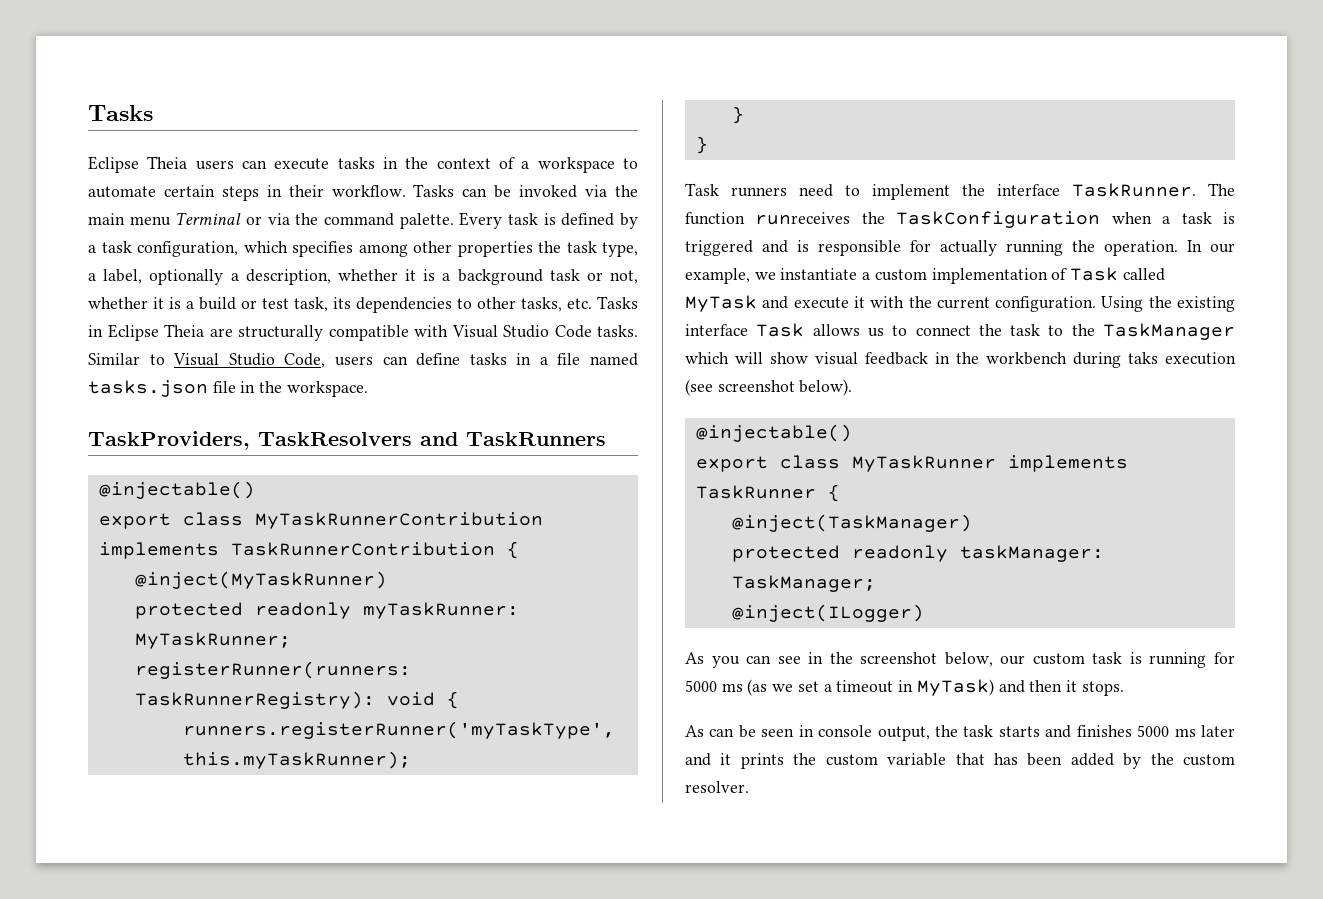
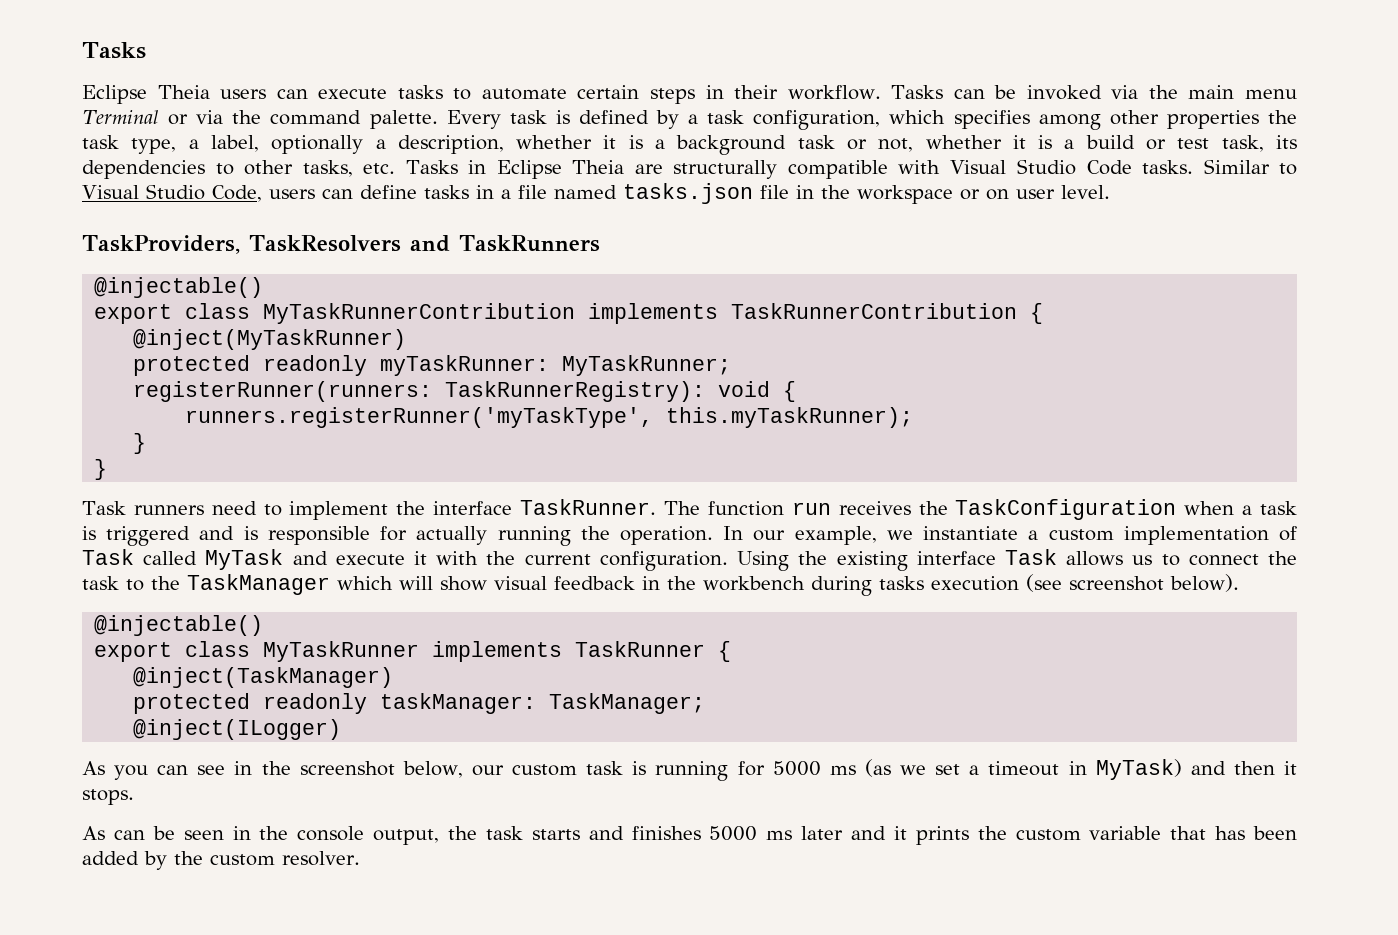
- Eclipse Theia users can execute tasks in the context of a workspace to automate certain steps in their workflow.
+ Eclipse Theia users can execute tasks to automate certain steps in their workflow.
- Similar to Visual Studio Code, users can define tasks in a file named tasks.json file in the workspace.
+ Similar to Visual Studio Code, users can define tasks in a file named tasks.json file in the workspace or on user level.
- The function runreceives the TaskConfiguration when a task is triggered and is responsible for actually running the operation.
+ The function run receives the TaskConfiguration when a task is triggered and is responsible for actually running the operation.
- Using the existing interface Task allows us to connect the task to the TaskManager which will show visual feedback in the workbench during taks execution (see screenshot below).
+ Using the existing interface Task allows us to connect the task to the TaskManager which will show visual feedback in the workbench during tasks execution (see screenshot below).
- As can be seen in console output, the task starts and finishes 5000 ms later and it prints the custom variable that has been added by the custom resolver.
+ As can be seen in the console output, the task starts and finishes 5000 ms later and it prints the custom variable that has been added by the custom resolver.

